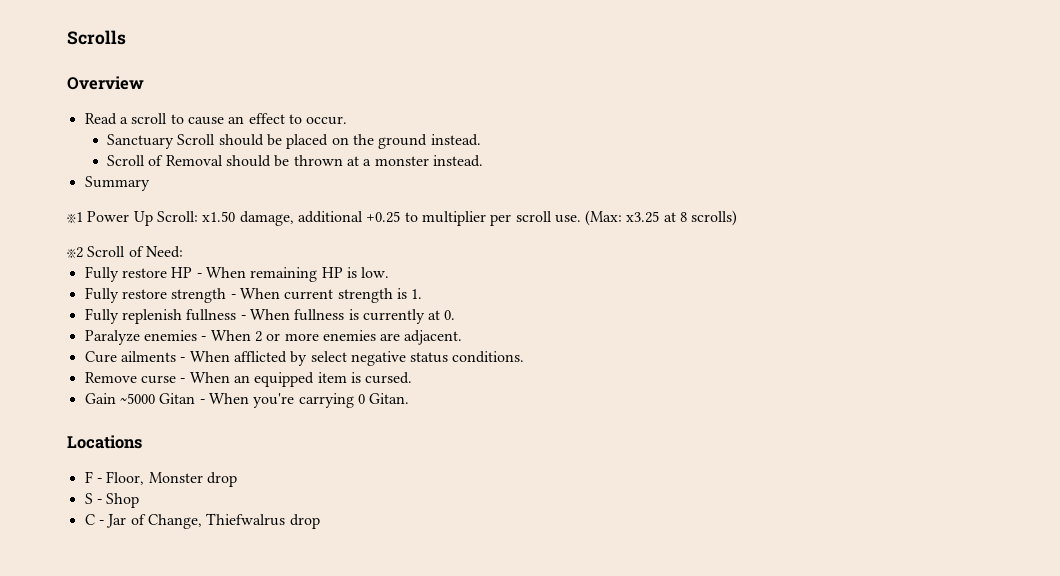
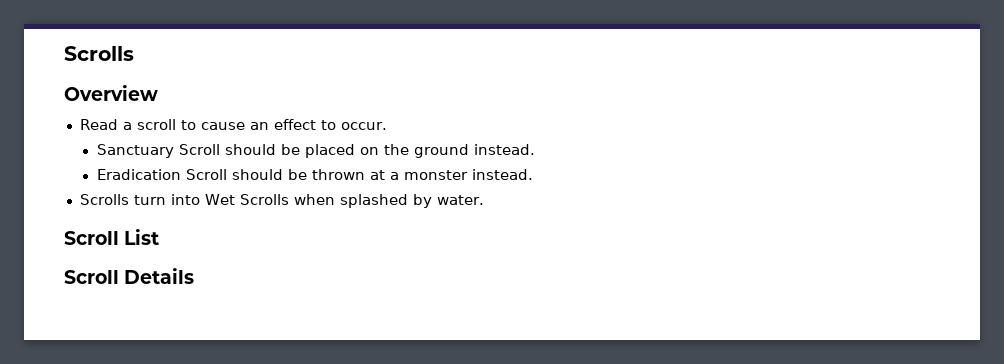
- Scroll of Removal should be thrown at a monster instead.
+ Eradication Scroll should be thrown at a monster instead.
- Summary
- ※1 Power Up Scroll: x1.50 damage, additional +0.25 to multiplier per scroll use. (Max: x3.25 at 8 scrolls)
- ※2 Scroll of Need:
- Fully restore HP - When remaining HP is low.
- Fully restore strength - When current strength is 1.
- Fully replenish fullness - When fullness is currently at 0.
- Paralyze enemies - When 2 or more enemies are adjacent.
- Cure ailments - When afflicted by select negative status conditions.
- Remove curse - When an equipped item is cursed.
- Gain ~5000 Gitan - When you're carrying 0 Gitan.
- Locations
- F - Floor, Monster drop
- S - Shop
- C - Jar of Change, Thiefwalrus drop
+ Scrolls turn into Wet Scrolls when splashed by water.
+ Scroll List
+ Scroll Details

